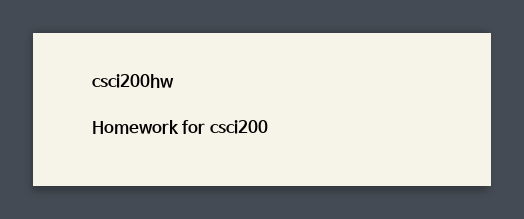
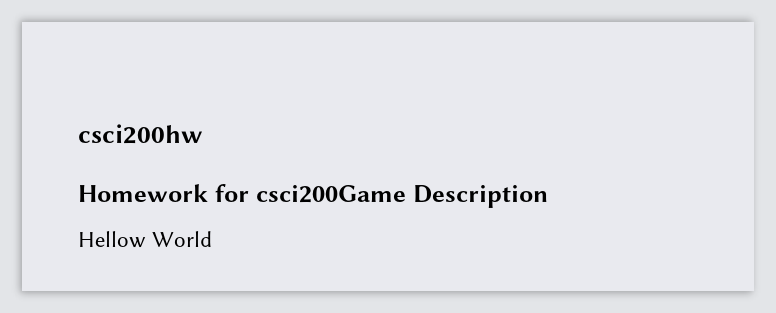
- Homework for csci200
+ Homework for csci200Game Description
+ Hellow World

